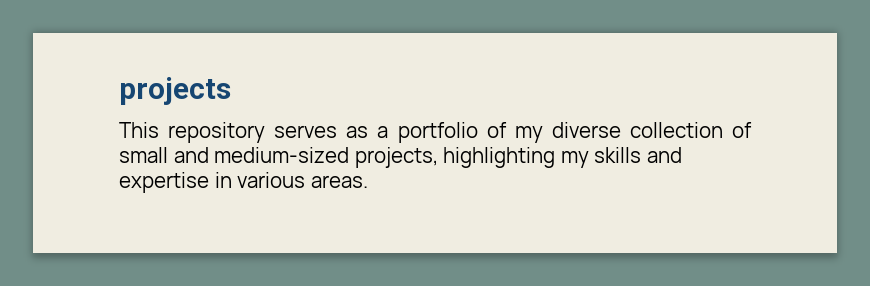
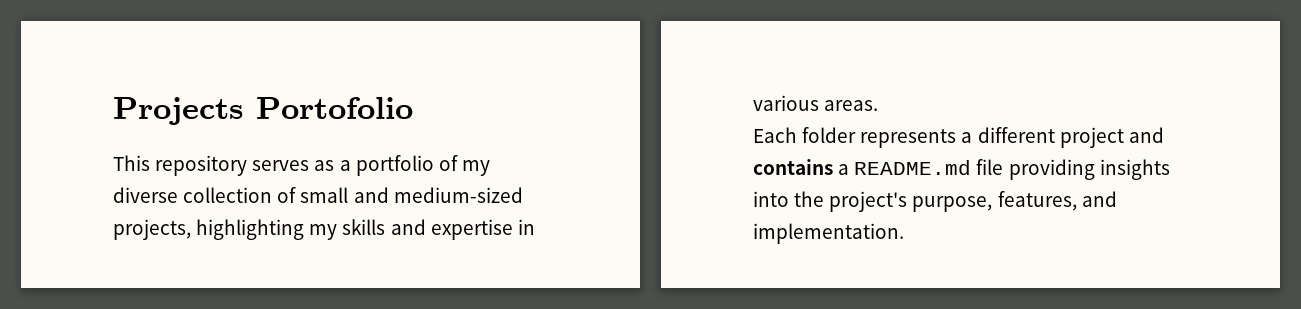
- projects
+ Projects Portofolio
+ Each folder represents a different project and contains a README.md file providing insights into the project's purpose, features, and implementation.

